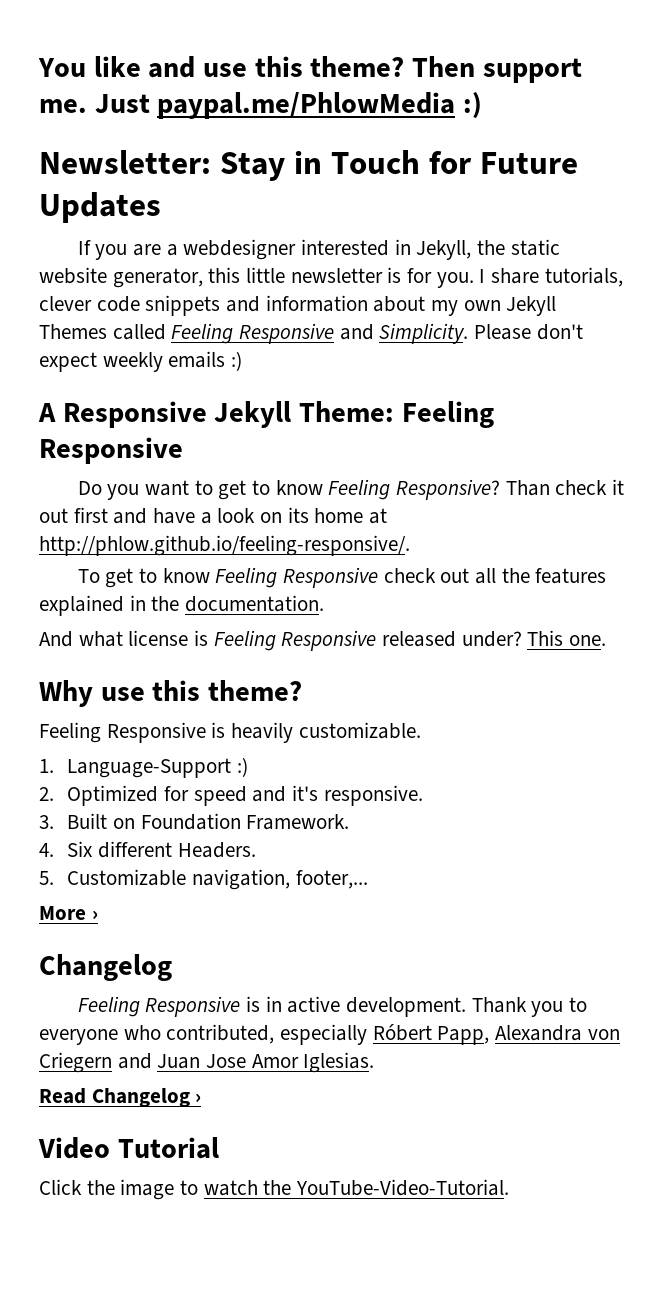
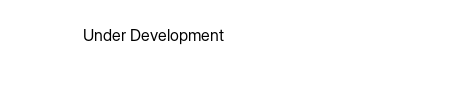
- You like and use this theme? Then support me. Just paypal.me/PhlowMedia :)
- Newsletter: Stay in Touch for Future Updates
- If you are a webdesigner interested in Jekyll, the static website generator, this little newsletter is for you. I share tutorials, clever code snippets and information about my own Jekyll Themes called Feeling Responsive and Simplicity. Please don't expect weekly emails :)
- A Responsive Jekyll Theme: Feeling Responsive
- Do you want to get to know Feeling Responsive? Than check it out first and have a look on its home at http://phlow.github.io/feeling-responsive/.
- To get to know Feeling Responsive check out all the features explained in the documentation.
- And what license is Feeling Responsive released under? This one.
- Why use this theme?
- Feeling Responsive is heavily customizable.
- 1. Language-Support :)
- 2. Optimized for speed and it's responsive.
- 3. Built on Foundation Framework.
- 4. Six different Headers.
- 5. Customizable navigation, footer,...
- More ›
- Changelog
- Feeling Responsive is in active development. Thank you to everyone who contributed, especially Róbert Papp, Alexandra von Criegern and Juan Jose Amor Iglesias.
- Read Changelog ›
- Video Tutorial
- Click the image to watch the YouTube-Video-Tutorial.
+ Under Development

